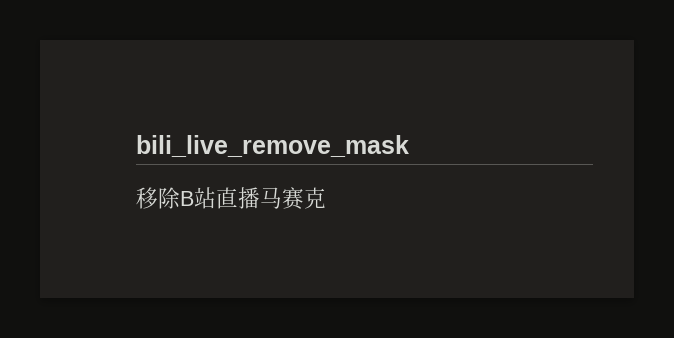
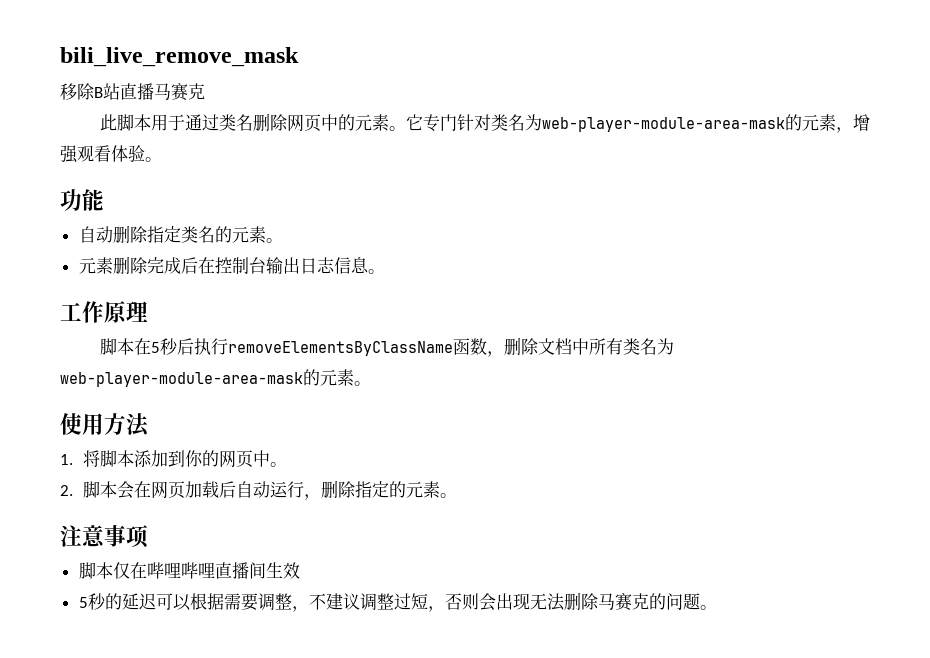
+ 此脚本用于通过类名删除网页中的元素。它专门针对类名为web-player-module-area-mask的元素，增强观看体验。
+ 功能
+ 自动删除指定类名的元素。
+ 元素删除完成后在控制台输出日志信息。
+ 工作原理
+ 脚本在5秒后执行removeElementsByClassName函数，删除文档中所有类名为web-player-module-area-mask的元素。
+ 使用方法
+ 1.将脚本添加到你的网页中。
+ 2.脚本会在网页加载后自动运行，删除指定的元素。
+ 注意事项
+ 脚本仅在哔哩哔哩直播间生效
+ 5秒的延迟可以根据需要调整，不建议调整过短，否则会出现无法删除马赛克的问题。

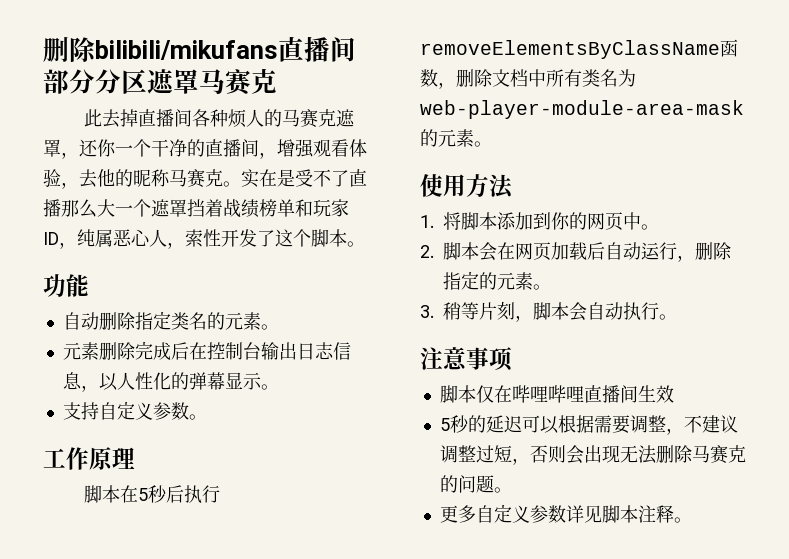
- bili_live_remove_mask
- 移除B站直播马赛克
- 此脚本用于通过类名删除网页中的元素。它专门针对类名为web-player-module-area-mask的元素，增强观看体验。
+ 删除bilibili/mikufans直播间部分分区遮罩马赛克
+ 此去掉直播间各种烦人的马赛克遮罩，还你一个干净的直播间，增强观看体验，去他的昵称马赛克。实在是受不了直播那么大一个遮罩挡着战绩榜单和玩家ID，纯属恶心人，索性开发了这个脚本。
- 元素删除完成后在控制台输出日志信息。
+ 元素删除完成后在控制台输出日志信息，以人性化的弹幕显示。
+ 支持自定义参数。
+ 3.稍等片刻，脚本会自动执行。
+ 更多自定义参数详见脚本注释。

